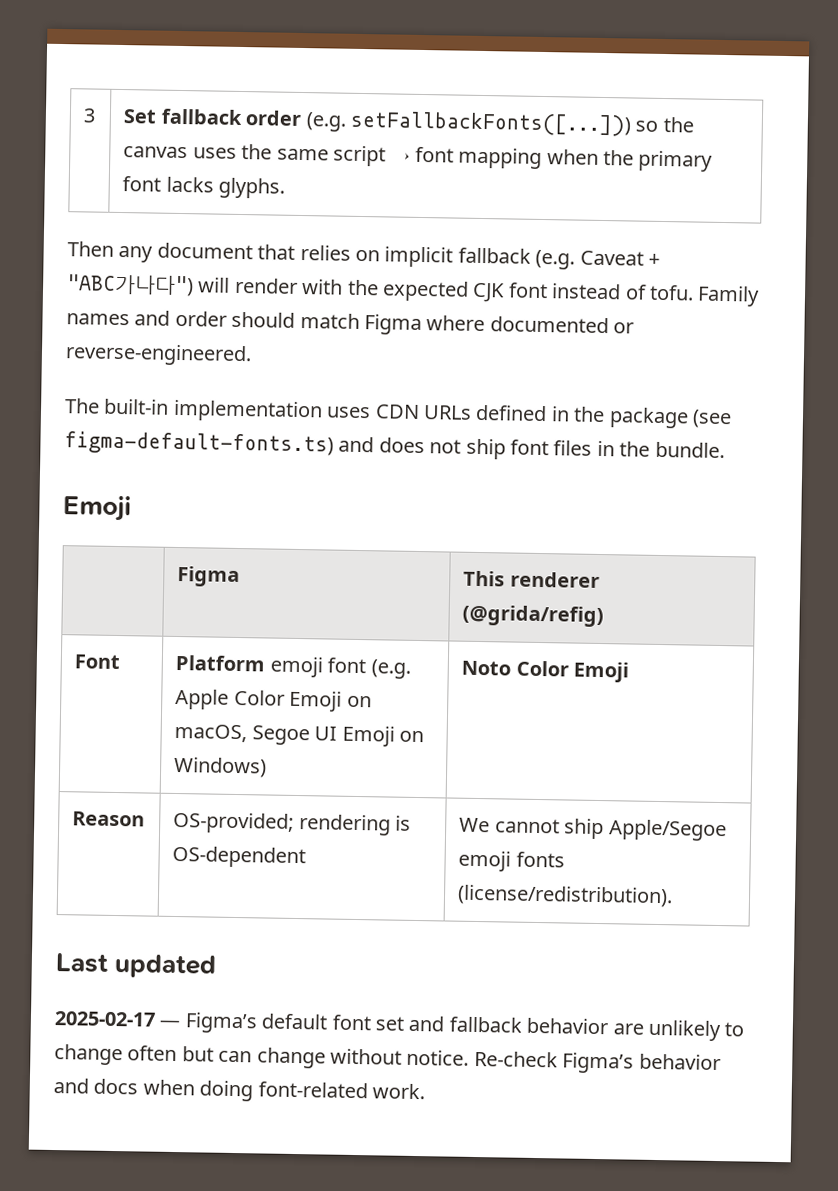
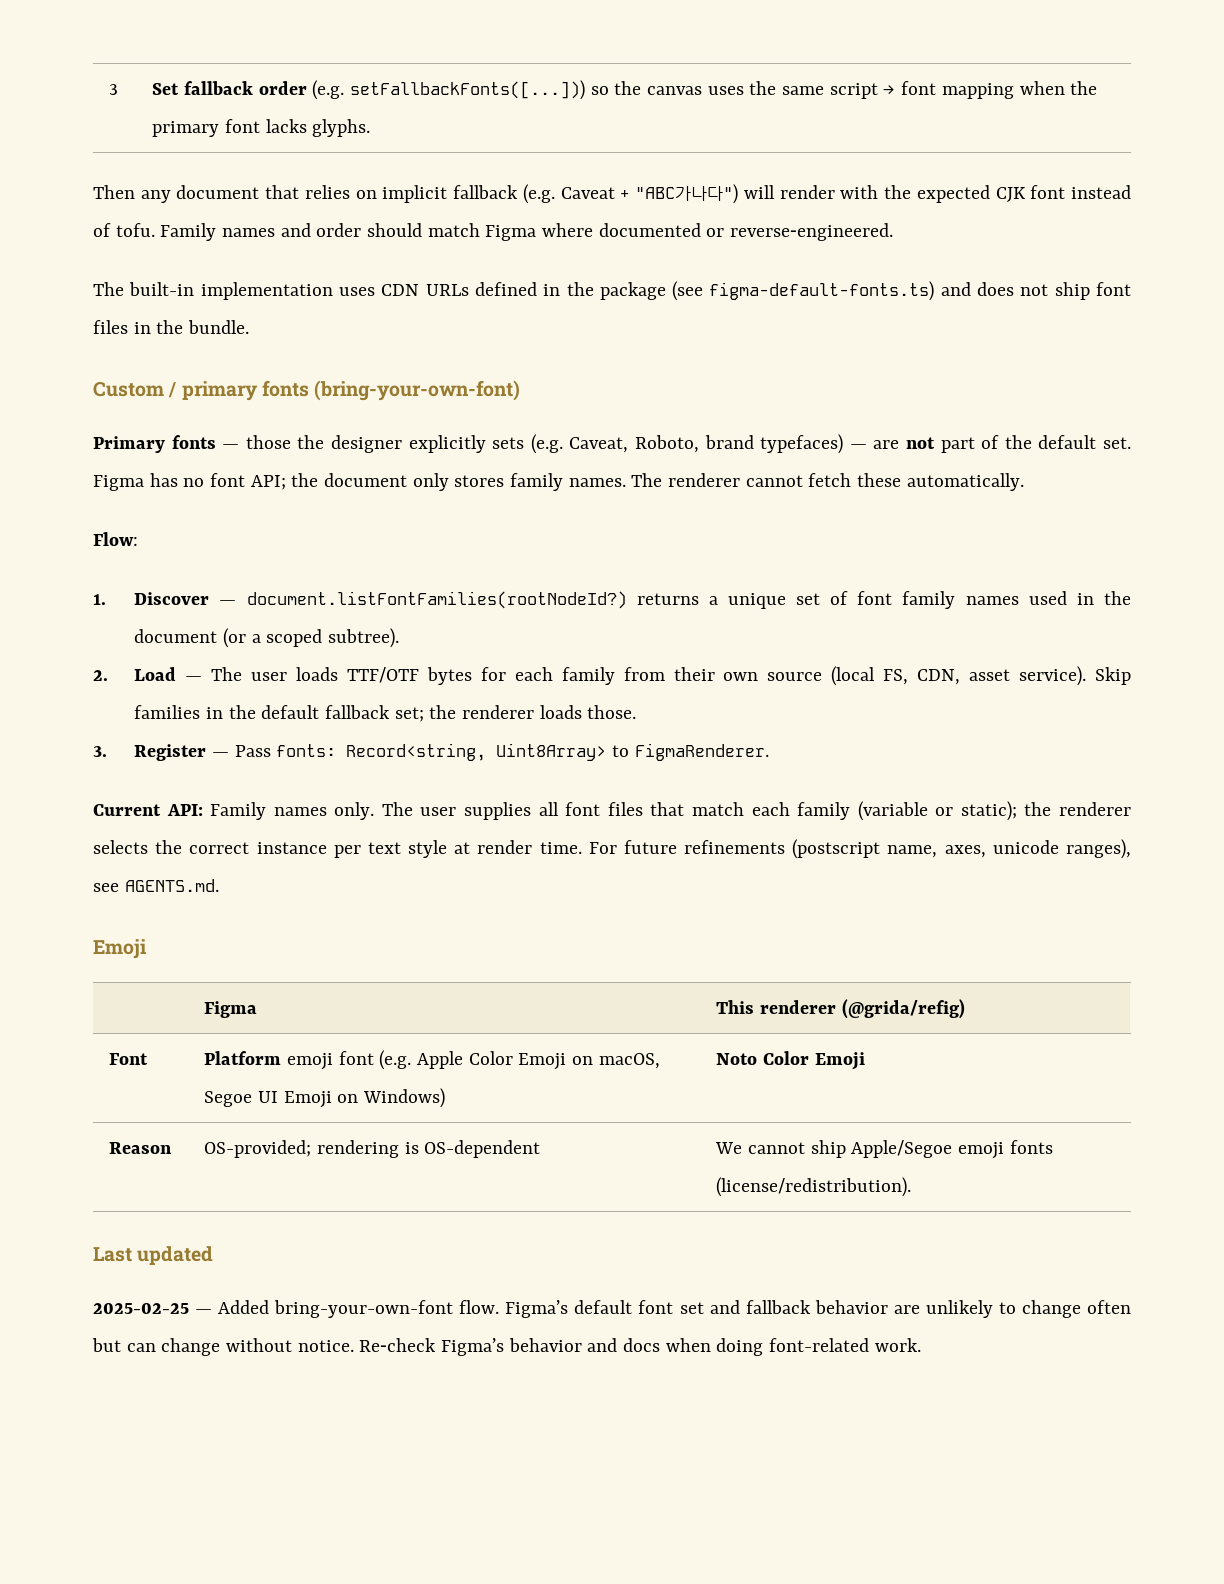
+ Custom / primary fonts (bring-your-own-font)
+ Primary fonts — those the designer explicitly sets (e.g. Caveat, Roboto, brand typefaces) — are not part of the default set. Figma has no font API; the document only stores family names. The renderer cannot fetch these automatically.
+ Flow:
+ 1. Discover — document.listFontFamilies(rootNodeId?) returns a unique set of font family names used in the document (or a scoped subtree).
+ 2. Load — The user loads TTF/OTF bytes for each family from their own source (local FS, CDN, asset service). Skip families in the default fallback set; the renderer loads those.
+ 3. Register — Pass fonts: Record<string, Uint8Array> to FigmaRenderer.
+ Current API: Family names only. The user supplies all font files that match each family (variable or static); the renderer selects the correct instance per text style at render time. For future refinements (postscript name, axes, unicode ranges), see AGENTS.md.
- 2025-02-17 — Figma’s default font set and fallback behavior are unlikely to change often but can change without notice.
+ 2025-02-25 — Added bring-your-own-font flow. Figma’s default font set and fallback behavior are unlikely to change often but can change without notice.

